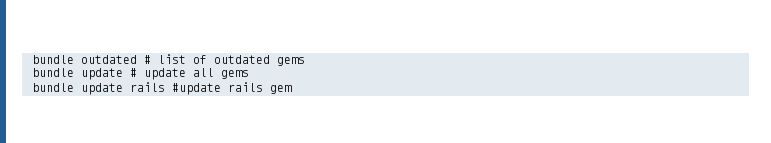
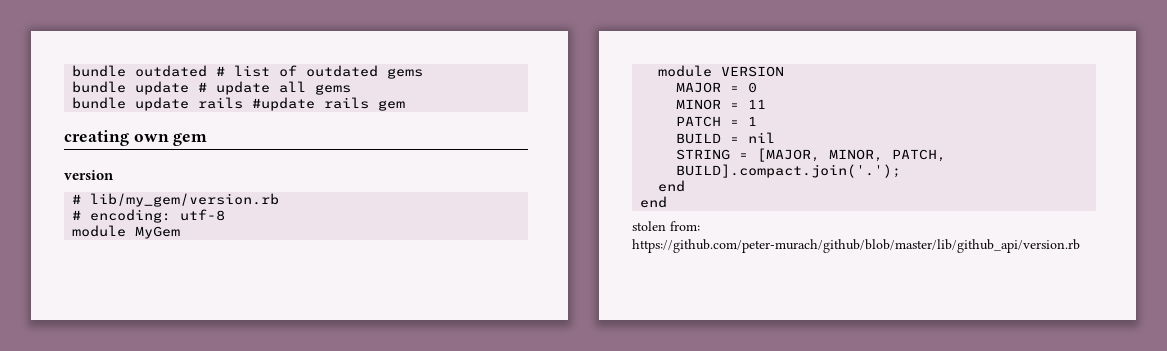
+ creating own gem
+ version
+ # lib/my_gem/version.rb
+ # encoding: utf-8
+ module MyGem
+ module VERSION
+ MAJOR = 0
+ MINOR = 11
+ PATCH = 1
+ BUILD = nil
+ STRING = [MAJOR, MINOR, PATCH, BUILD].compact.join('.');
+ end
+ end
+ stolen from: https://github.com/peter-murach/github/blob/master/lib/github_api/version.rb

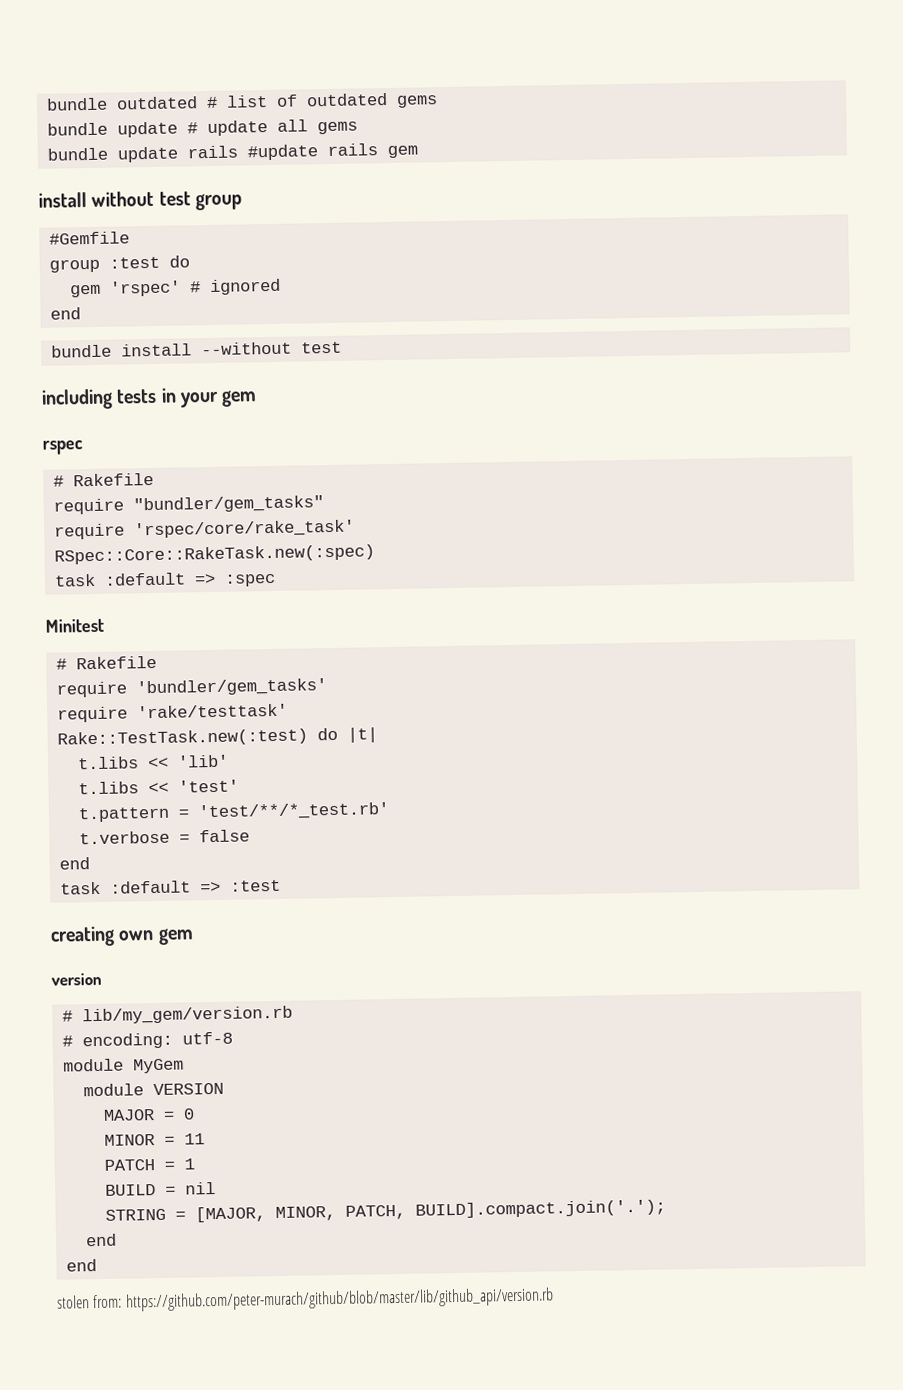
+ install without test group
+ #Gemfile
+ group :test do
+ gem 'rspec' # ignored
+ end
+ bundle install --without test
+ including tests in your gem
+ rspec
+ # Rakefile
+ require "bundler/gem_tasks"
+ require 'rspec/core/rake_task'
+ RSpec::Core::RakeTask.new(:spec)
+ task :default => :spec
+ Minitest
+ # Rakefile
+ require 'bundler/gem_tasks'
+ require 'rake/testtask'
+ Rake::TestTask.new(:test) do |t|
+ t.libs << 'lib'
+ t.libs << 'test'
+ t.pattern = 'test/**/*_test.rb'
+ t.verbose = false
+ end
+ task :default => :test

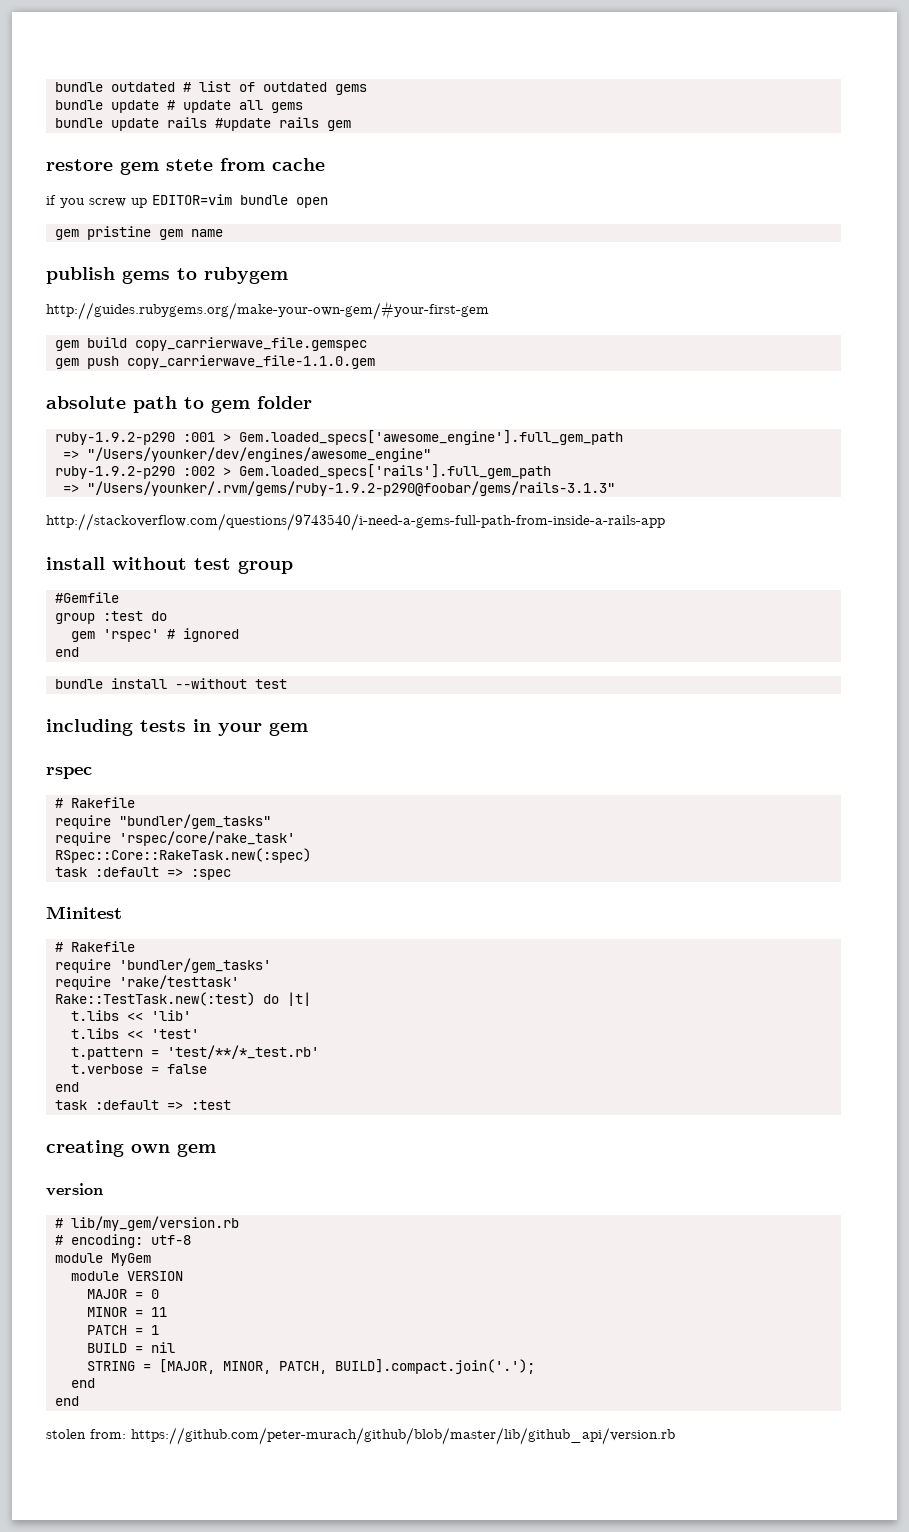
+ restore gem stete from cache
+ if you screw up EDITOR=vim bundle open
+ gem pristine gem name
+ publish gems to rubygem
+ http://guides.rubygems.org/make-your-own-gem/#your-first-gem
+ gem build copy_carrierwave_file.gemspec
+ gem push copy_carrierwave_file-1.1.0.gem
+ absolute path to gem folder
+ ruby-1.9.2-p290 :001 > Gem.loaded_specs['awesome_engine'].full_gem_path
+ => "/Users/younker/dev/engines/awesome_engine"
+ ruby-1.9.2-p290 :002 > Gem.loaded_specs['rails'].full_gem_path
+ => "/Users/younker/.rvm/gems/ruby-1.9.2-p290@foobar/gems/rails-3.1.3"
+ http://stackoverflow.com/questions/9743540/i-need-a-gems-full-path-from-inside-a-rails-app

